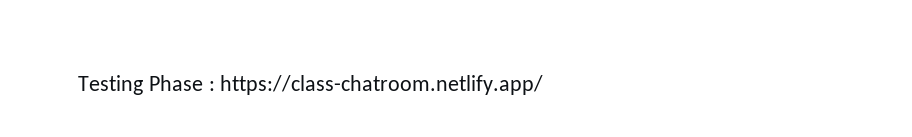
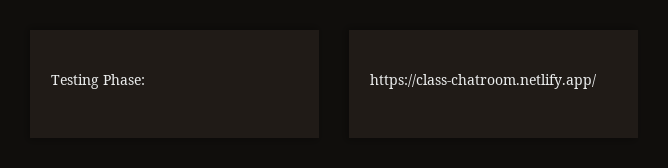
- Testing Phase : https://class-chatroom.netlify.app/
+ Testing Phase: https://class-chatroom.netlify.app/

